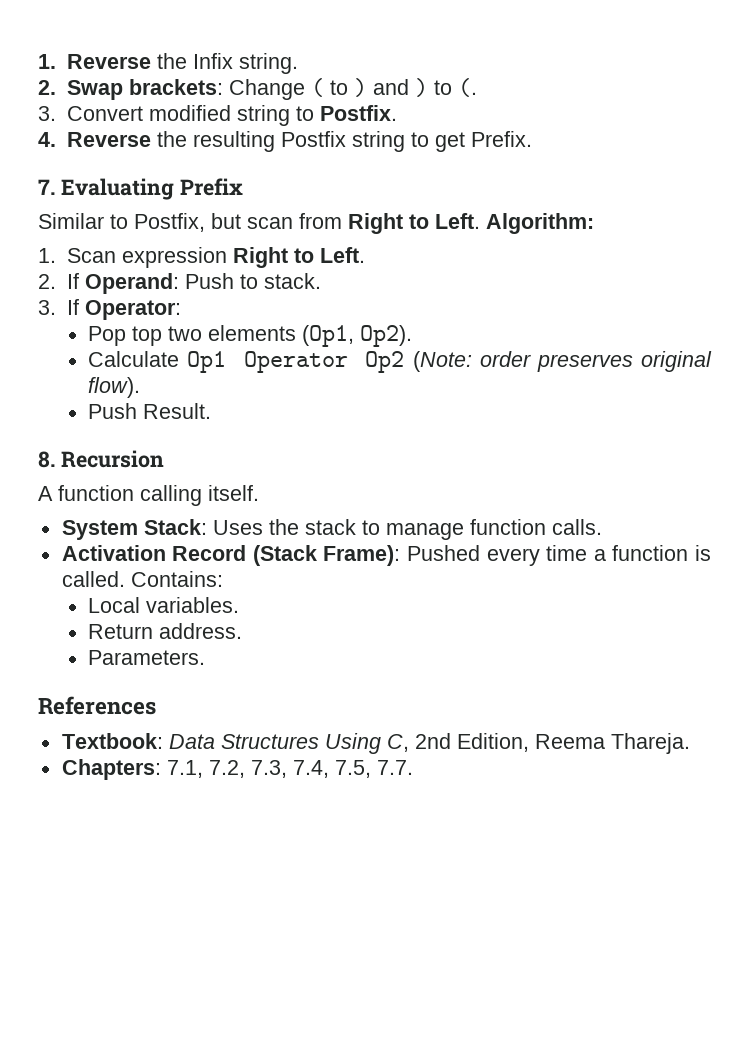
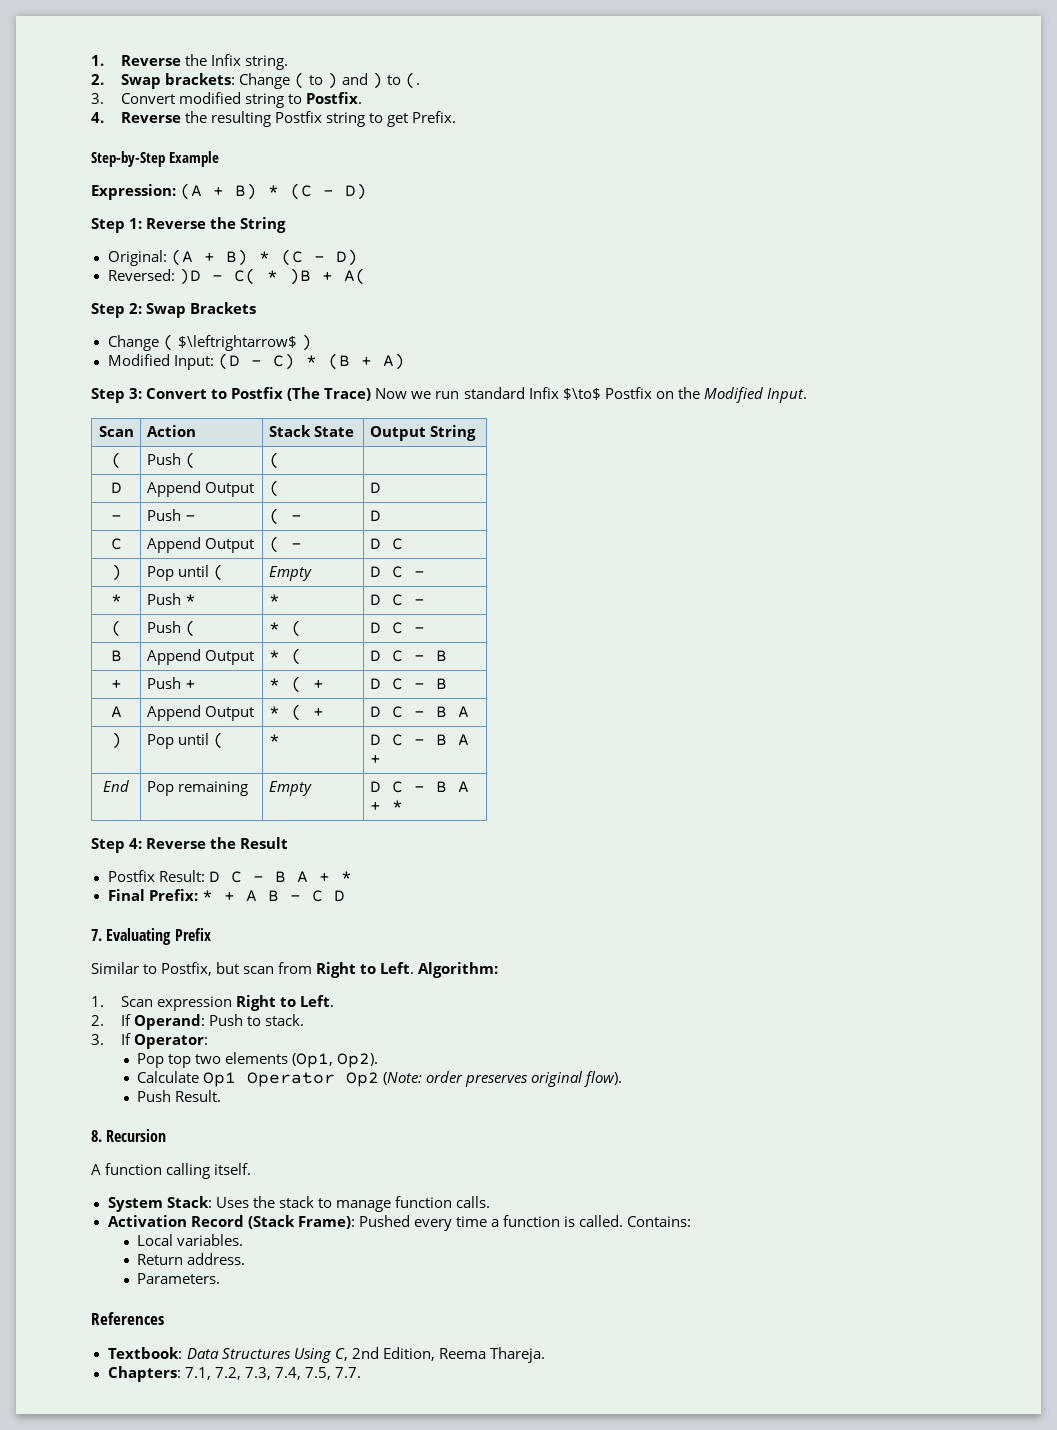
+ Step-by-Step Example
+ Expression: (A + B) * (C - D)
+ Step 1: Reverse the String
+ Original: (A + B) * (C - D)
+ Reversed: )D - C( * )B + A(
+ Step 2: Swap Brackets
+ Change ( $\leftrightarrow$ )
+ Modified Input: (D - C) * (B + A)
+ Step 3: Convert to Postfix (The Trace) Now we run standard Infix $\to$ Postfix on the Modified Input.
+ Scan | Action | Stack State | Output String
+ ( | Push ( | ( |
+ D | Append Output | ( | D
+ - | Push - | ( - | D
+ C | Append Output | ( - | D C
+ ) | Pop until ( | Empty | D C -
+ * | Push * | * | D C -
+ ( | Push ( | * ( | D C -
+ B | Append Output | * ( | D C - B
+ + | Push + | * ( + | D C - B
+ A | Append Output | * ( + | D C - B A
+ ) | Pop until ( | * | D C - B A +
+ End | Pop remaining | Empty | D C - B A + *
+ Step 4: Reverse the Result
+ Postfix Result: D C - B A + *
+ Final Prefix: * + A B - C D

